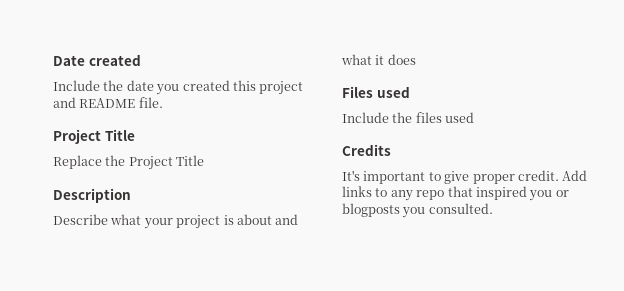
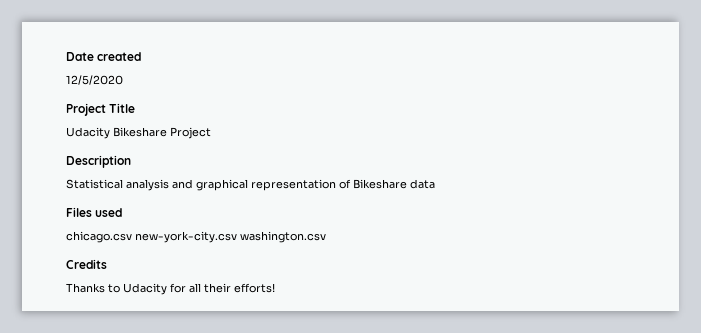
- Include the date you created this project and README file.
+ 12/5/2020
  Project Title
- Replace the Project Title
+ Udacity Bikeshare Project
- Describe what your project is about and what it does
+ Statistical analysis and graphical representation of Bikeshare data
  Files used
- Include the files used
+ chicago.csv new-york-city.csv washington.csv
  Credits
- It's important to give proper credit. Add links to any repo that inspired you or blogposts you consulted.
+ Thanks to Udacity for all their efforts!

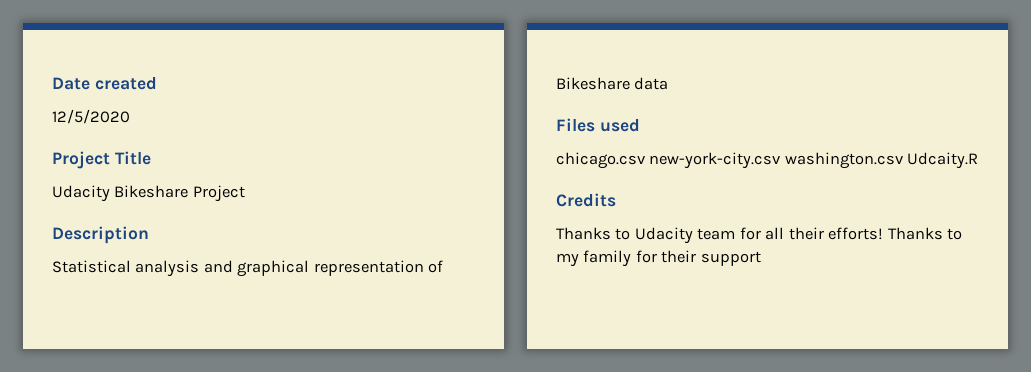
- chicago.csv new-york-city.csv washington.csv
+ chicago.csv new-york-city.csv washington.csv Udcaity.R
- Thanks to Udacity for all their efforts!
+ Thanks to Udacity team for all their efforts!
+ Thanks to my family for their support

